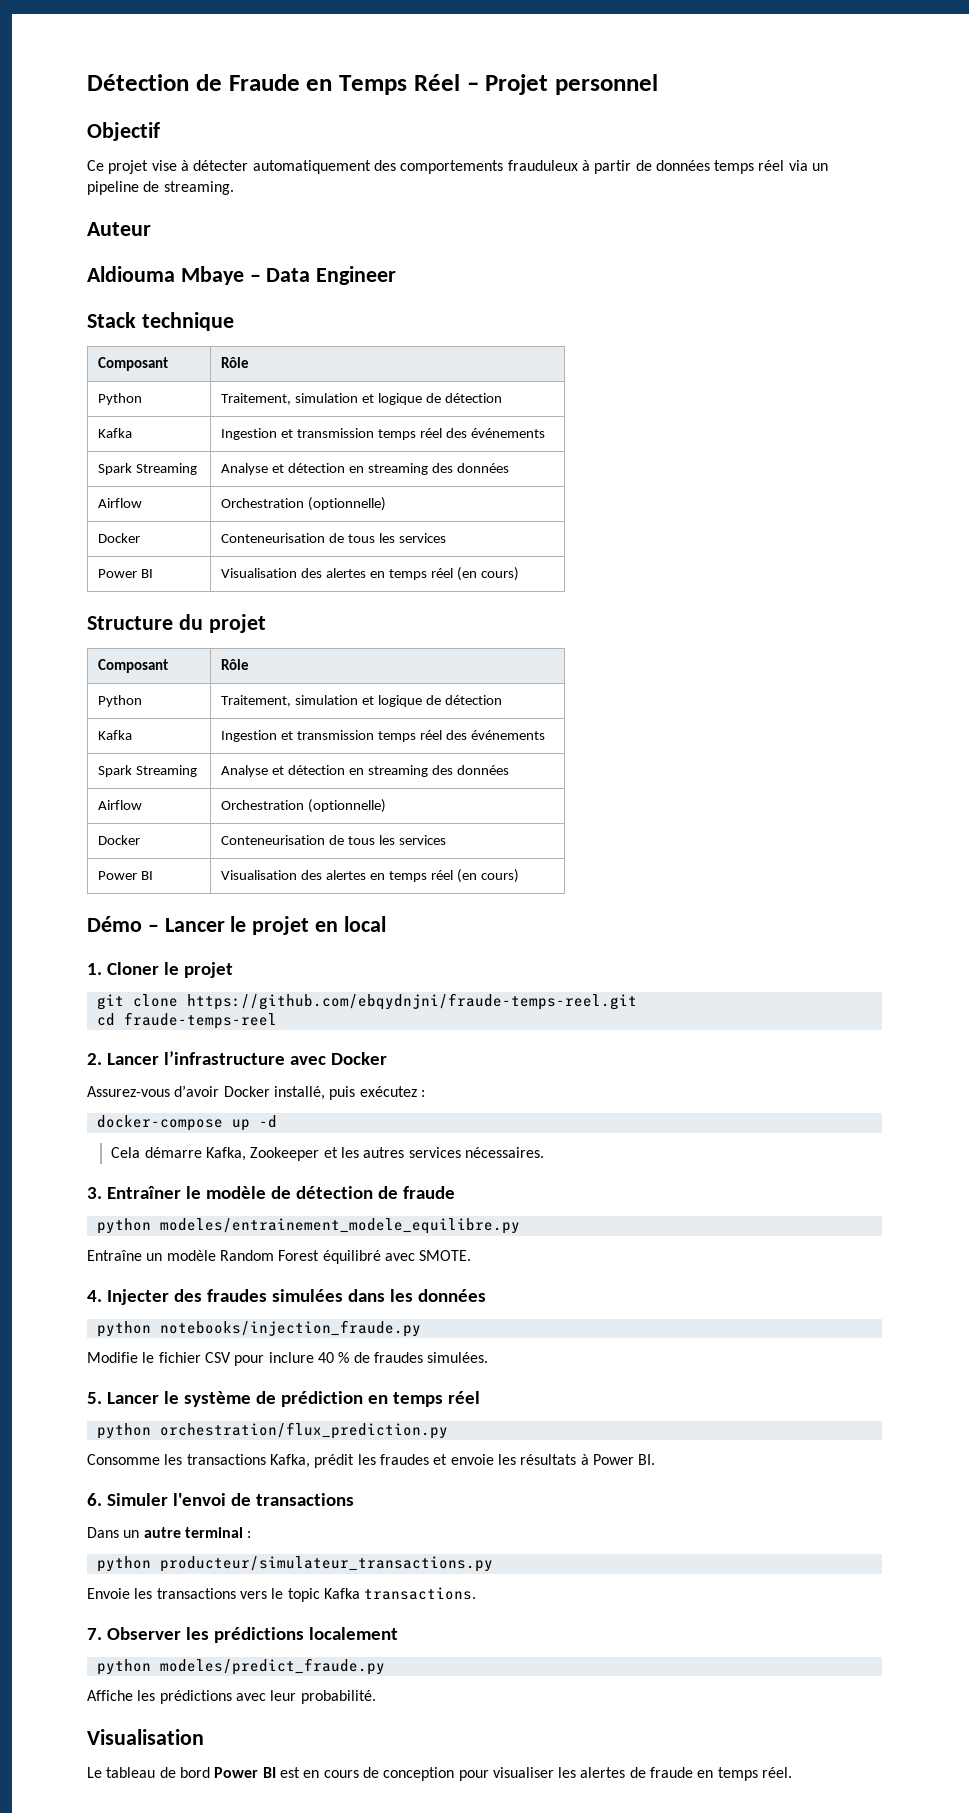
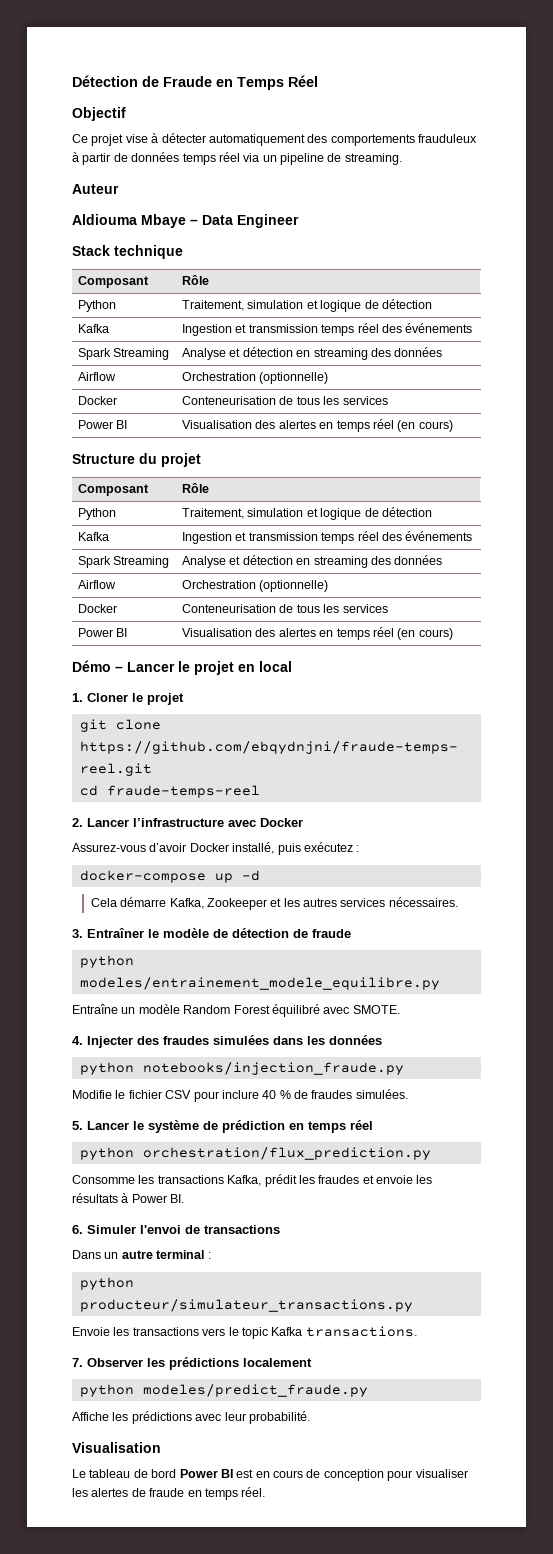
- Détection de Fraude en Temps Réel – Projet personnel
+ Détection de Fraude en Temps Réel

